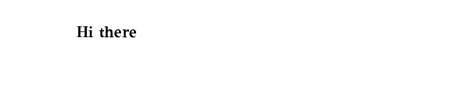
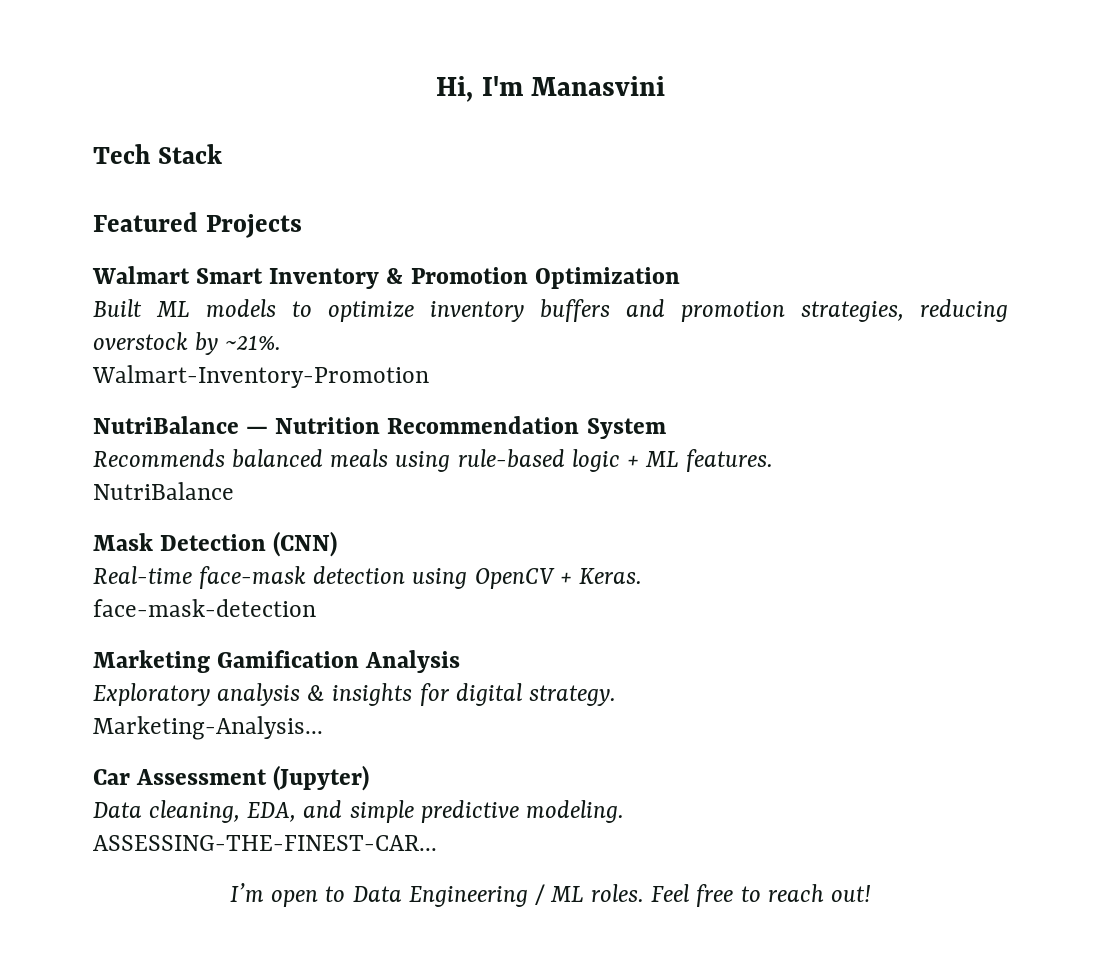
- Hi there
+ Hi, I'm Manasvini
+ Tech Stack
+ Featured Projects
+ Walmart Smart Inventory & Promotion Optimization
+ Built ML models to optimize inventory buffers and promotion strategies, reducing overstock by ~21%.
+ Walmart-Inventory-Promotion
+ NutriBalance — Nutrition Recommendation System
+ Recommends balanced meals using rule-based logic + ML features.
+ NutriBalance
+ Mask Detection (CNN)
+ Real-time face-mask detection using OpenCV + Keras.
+ face-mask-detection
+ Marketing Gamification Analysis
+ Exploratory analysis & insights for digital strategy.
+ Marketing-Analysis...
+ Car Assessment (Jupyter)
+ Data cleaning, EDA, and simple predictive modeling.
+ ASSESSING-THE-FINEST-CAR...
+ I’m open to Data Engineering / ML roles. Feel free to reach out!

